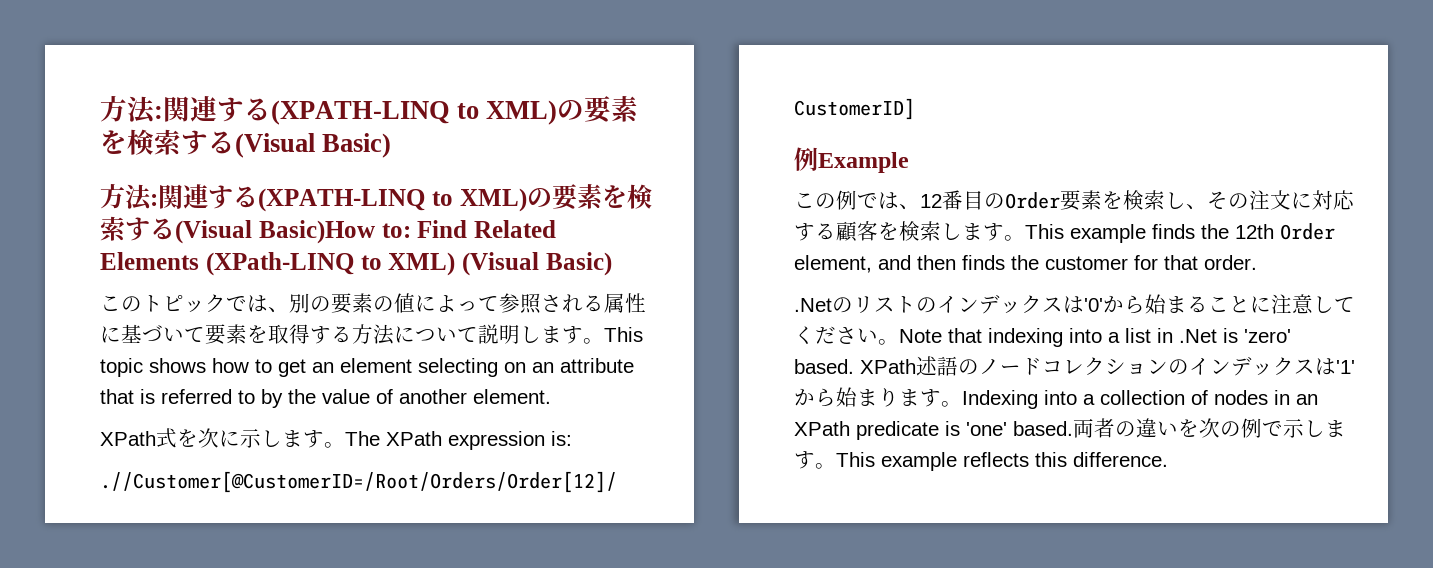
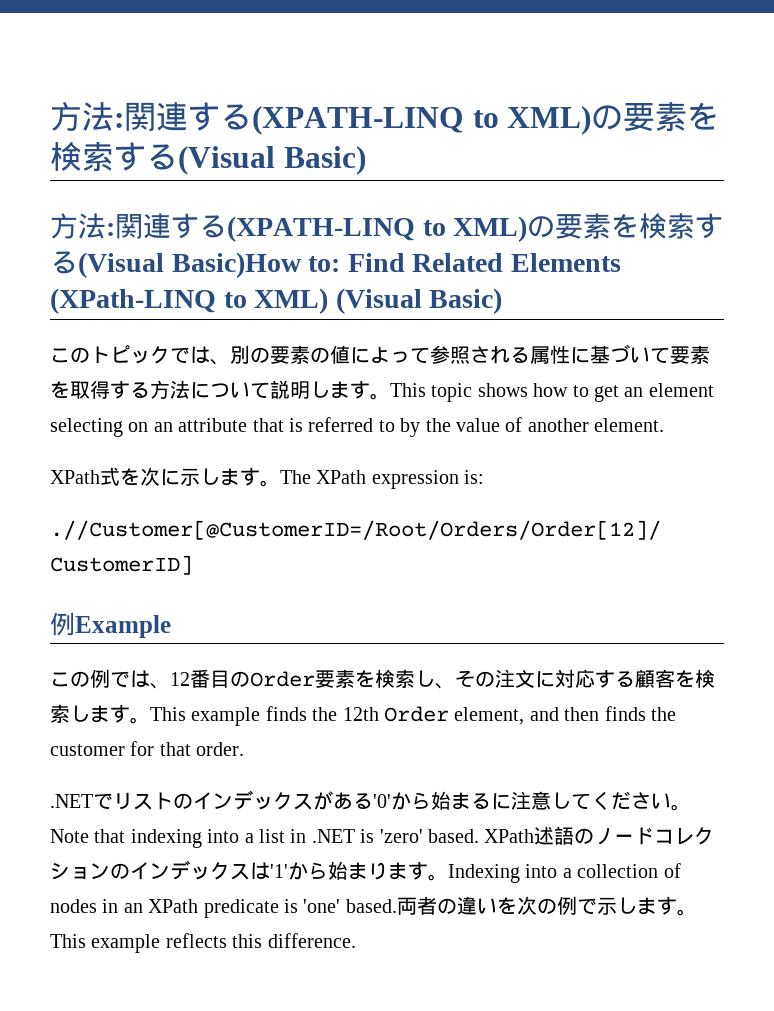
- .Netのリストのインデックスは'0'から始まることに注意してください。
+ .NETでリストのインデックスがある'0'から始まるに注意してください。
- Note that indexing into a list in .Net is 'zero' based.
+ Note that indexing into a list in .NET is 'zero' based.

